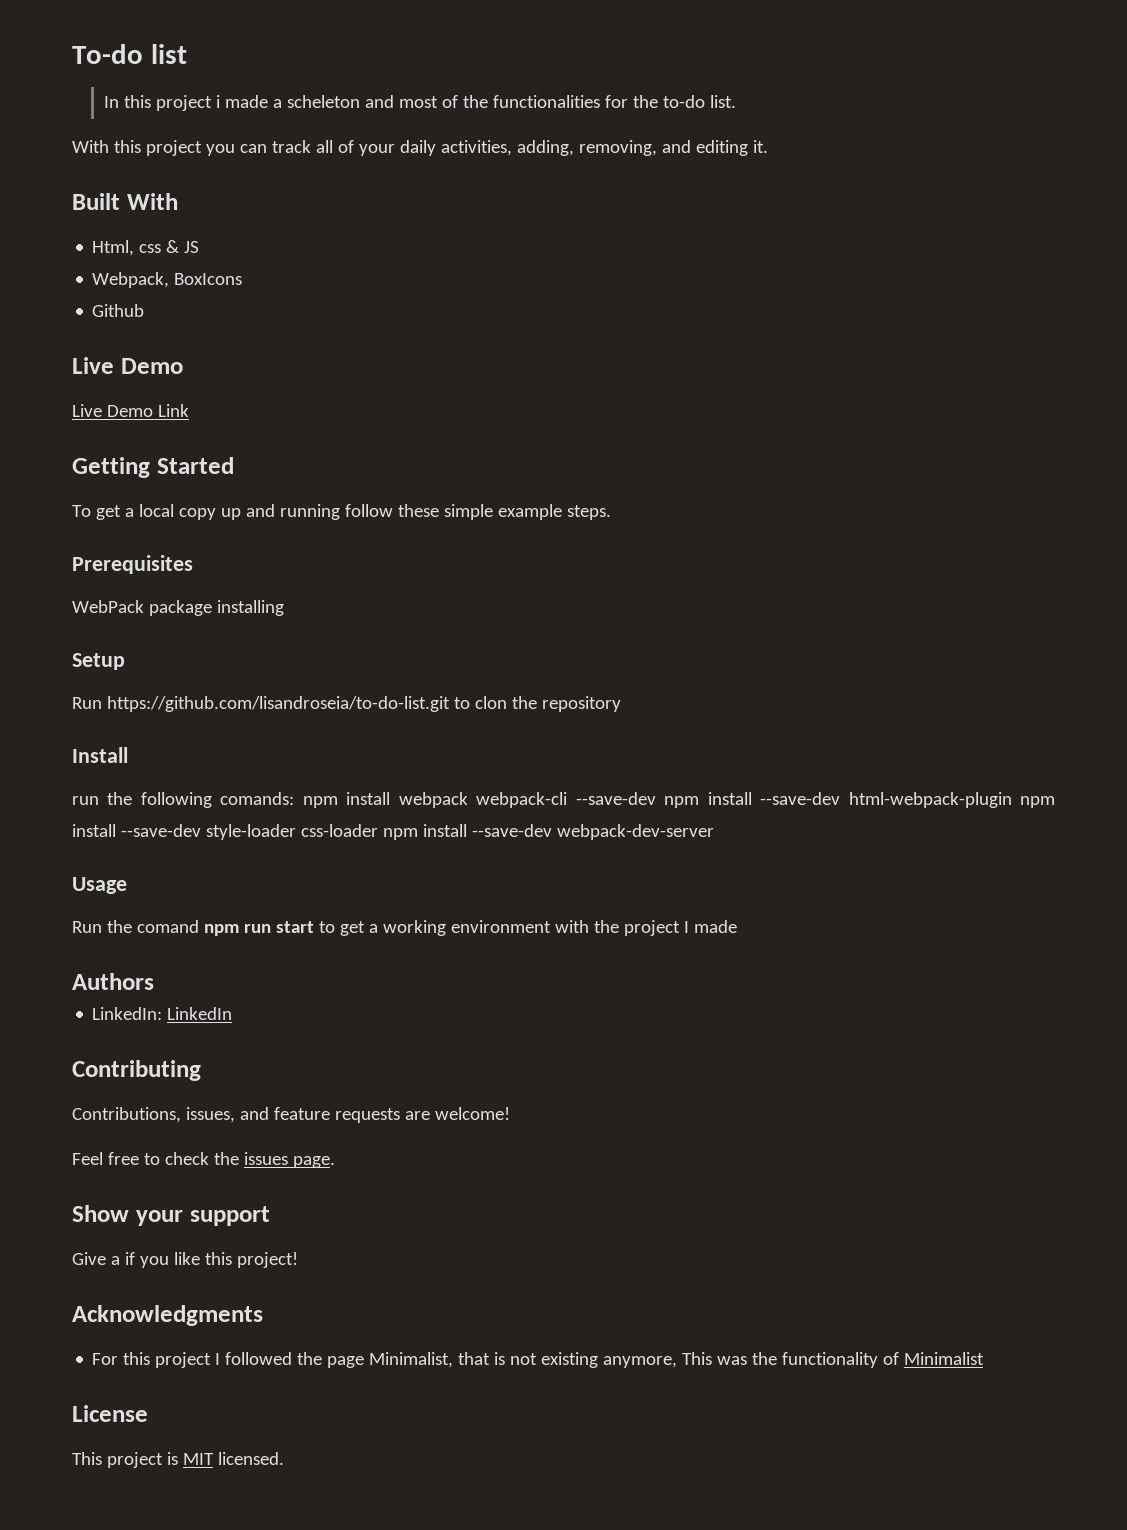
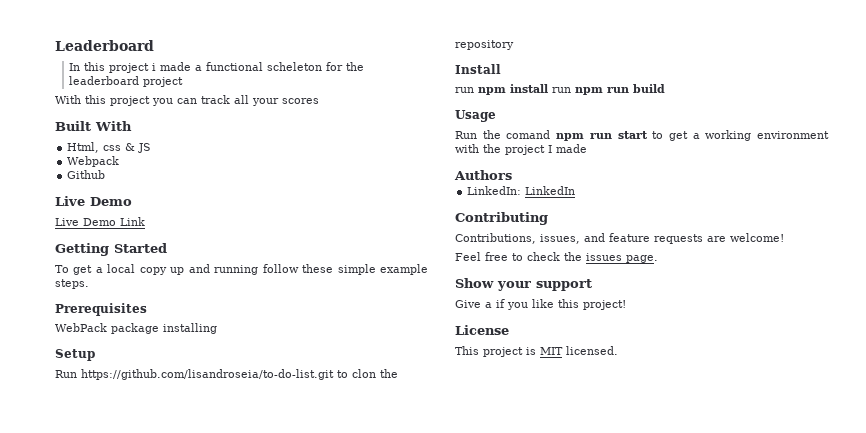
- To-do list
+ Leaderboard
- In this project i made a scheleton and most of the functionalities for the to-do list.
+ In this project i made a functional scheleton for the leaderboard project
- With this project you can track all of your daily activities, adding, removing, and editing it.
+ With this project you can track all your scores
- Webpack, BoxIcons
+ Webpack
- run the following comands: npm install webpack webpack-cli --save-dev npm install --save-dev html-webpack-plugin npm install --save-dev style-loader css-loader npm install --save-dev webpack-dev-server
+ run npm install run npm run build
- Acknowledgments
- For this project I followed the page Minimalist, that is not existing anymore, This was the functionality of Minimalist

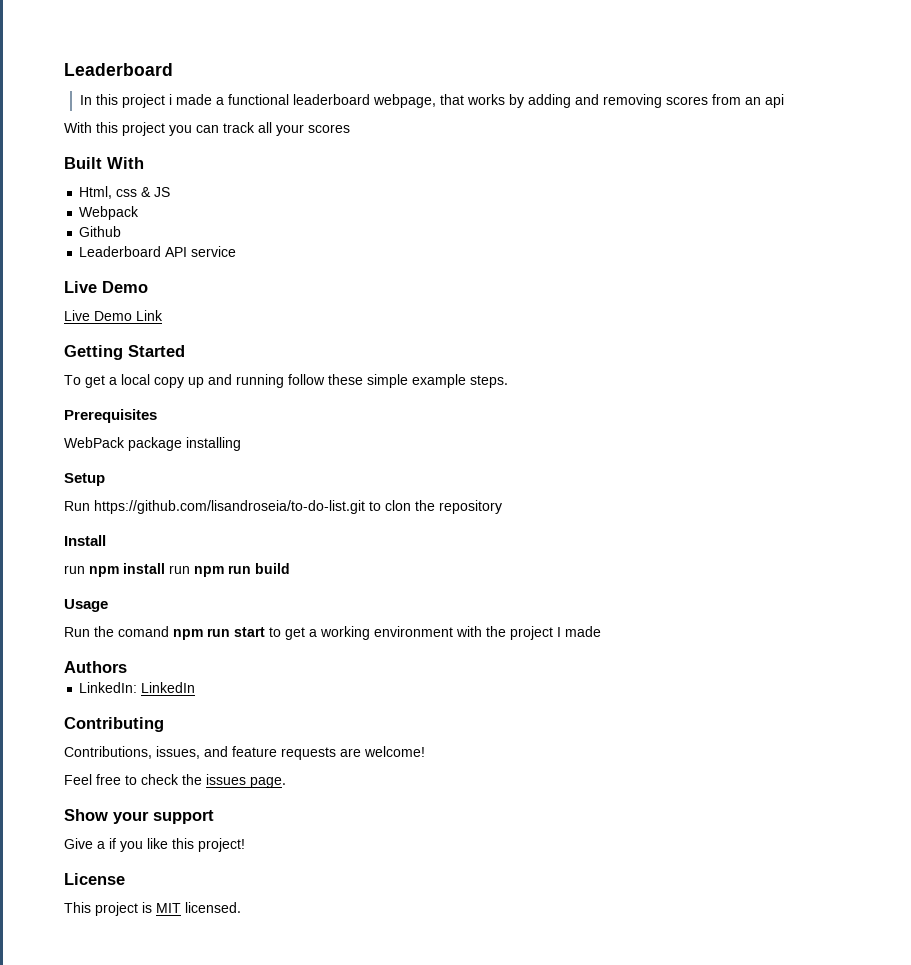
- In this project i made a functional scheleton for the leaderboard project
+ In this project i made a functional leaderboard webpage, that works by adding and removing scores from an api
+ Leaderboard API service

